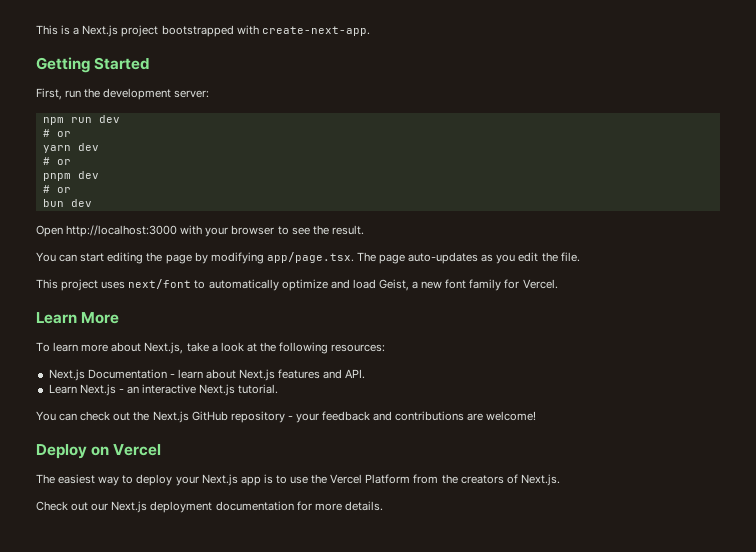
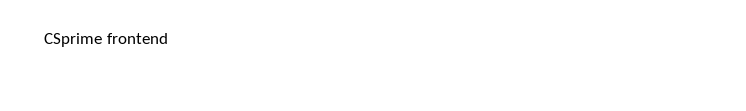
- This is a Next.js project bootstrapped with create-next-app.
- Getting Started
- First, run the development server:
- npm run dev
- # or
- yarn dev
- # or
- pnpm dev
- # or
- bun dev
- Open http://localhost:3000 with your browser to see the result.
- You can start editing the page by modifying app/page.tsx. The page auto-updates as you edit the file.
- This project uses next/font to automatically optimize and load Geist, a new font family for Vercel.
- Learn More
- To learn more about Next.js, take a look at the following resources:
- Next.js Documentation - learn about Next.js features and API.
- Learn Next.js - an interactive Next.js tutorial.
- You can check out the Next.js GitHub repository - your feedback and contributions are welcome!
- Deploy on Vercel
- The easiest way to deploy your Next.js app is to use the Vercel Platform from the creators of Next.js.
- Check out our Next.js deployment documentation for more details.
+ CSprime frontend

